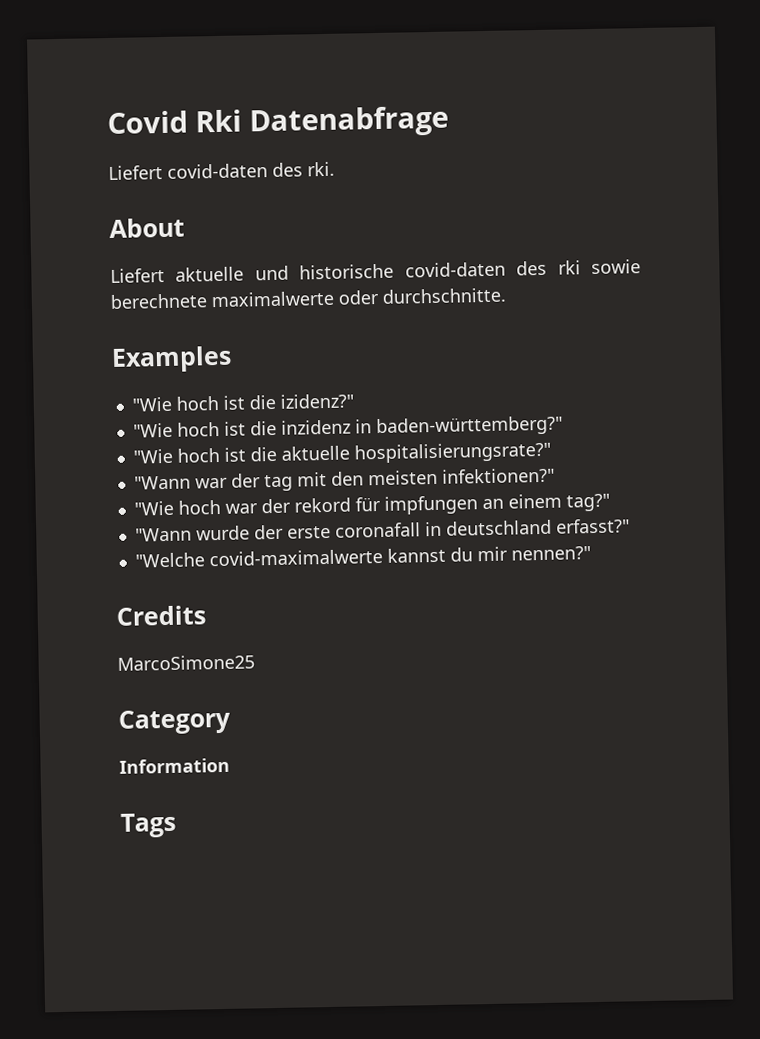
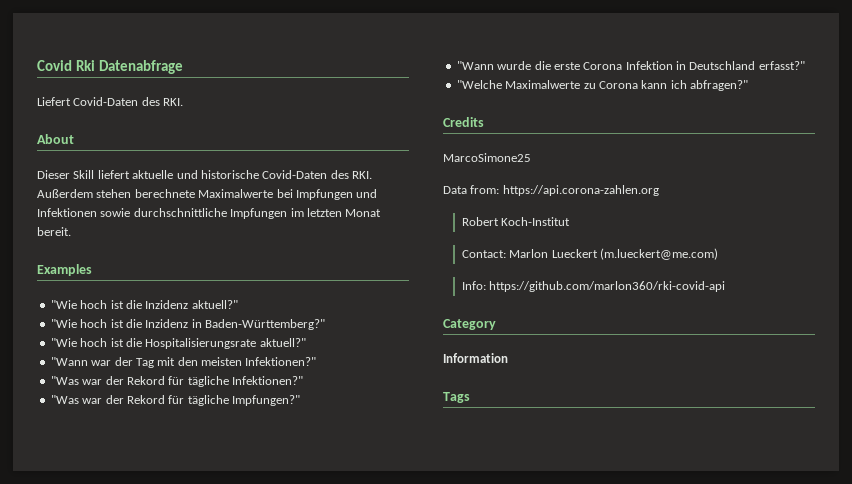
- Liefert covid-daten des rki.
+ Liefert Covid-Daten des RKI.
  About
- Liefert aktuelle und historische covid-daten des rki sowie berechnete maximalwerte oder durchschnitte.
+ Dieser Skill liefert aktuelle und historische Covid-Daten des RKI. Außerdem stehen berechnete Maximalwerte bei Impfungen und Infektionen sowie durchschnittliche Impfungen im letzten Monat bereit.
- "Wie hoch ist die izidenz?"
- "Wie hoch ist die inzidenz in baden-württemberg?"
- "Wie hoch ist die aktuelle hospitalisierungsrate?"
+ "Wie hoch ist die Inzidenz aktuell?"
+ "Wie hoch ist die Inzidenz in Baden-Württemberg?"
+ "Wie hoch ist die Hospitalisierungsrate aktuell?"
- "Wann war der tag mit den meisten infektionen?"
- "Wie hoch war der rekord für impfungen an einem tag?"
- "Wann wurde der erste coronafall in deutschland erfasst?"
- "Welche covid-maximalwerte kannst du mir nennen?"
+ "Wann war der Tag mit den meisten Infektionen?"
+ "Was war der Rekord für tägliche Infektionen?"
+ "Was war der Rekord für tägliche Impfungen?"
+ "Wann wurde die erste Corona Infektion in Deutschland erfasst?"
+ "Welche Maximalwerte zu Corona kann ich abfragen?"
  Credits
  MarcoSimone25
+ Data from: https://api.corona-zahlen.org
+ Robert Koch-Institut
+ Contact: Marlon Lueckert (m.lueckert@me.com)
+ Info: https://github.com/marlon360/rki-covid-api

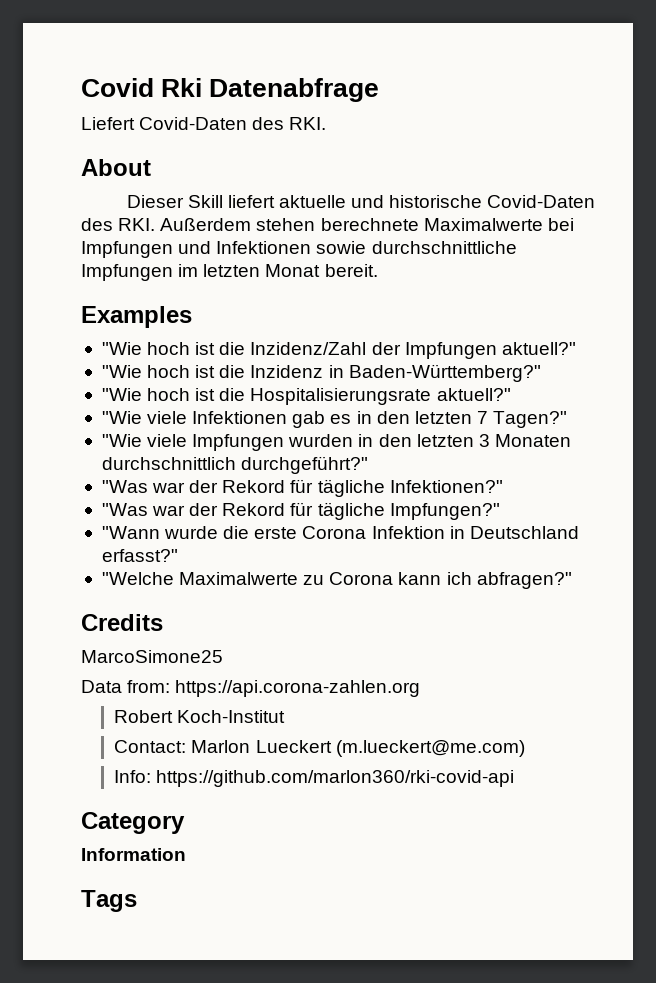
- "Wie hoch ist die Inzidenz aktuell?"
+ "Wie hoch ist die Inzidenz/Zahl der Impfungen aktuell?"
- "Wann war der Tag mit den meisten Infektionen?"
+ "Wie viele Infektionen gab es in den letzten 7 Tagen?"
+ "Wie viele Impfungen wurden in den letzten 3 Monaten durchschnittlich durchgeführt?"

